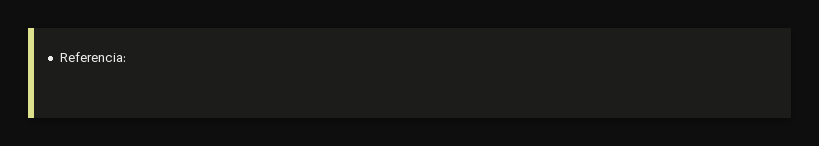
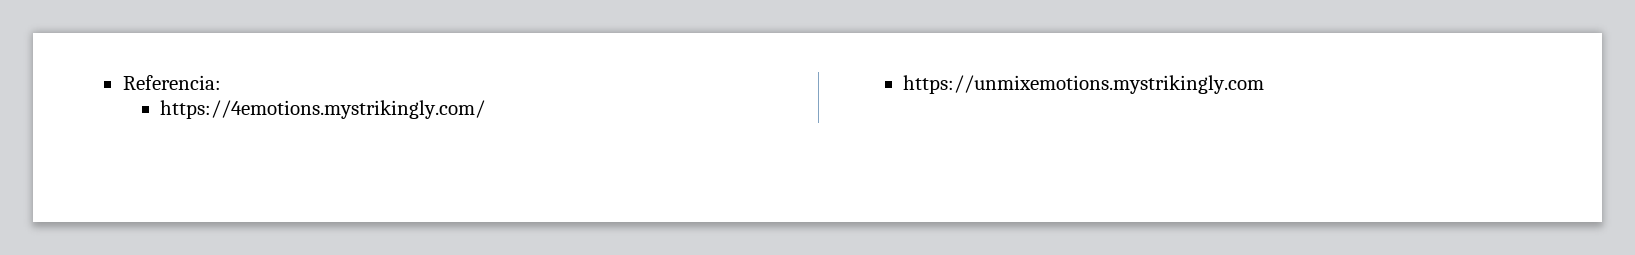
+ https://4emotions.mystrikingly.com/
+ https://unmixemotions.mystrikingly.com

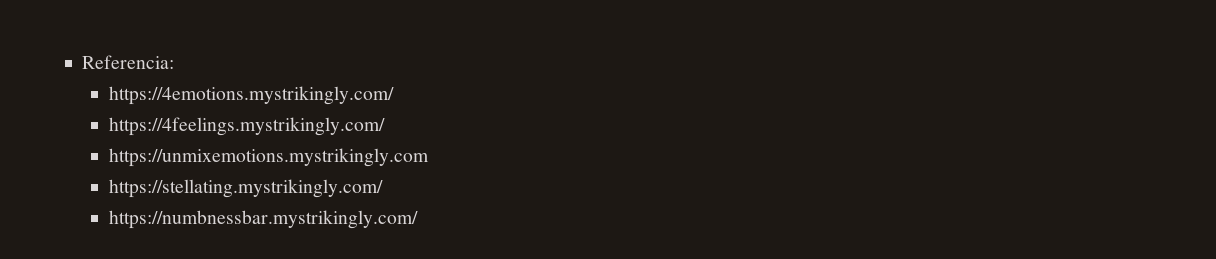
+ https://4feelings.mystrikingly.com/
+ https://stellating.mystrikingly.com/
+ https://numbnessbar.mystrikingly.com/

